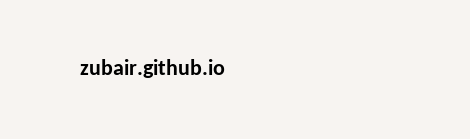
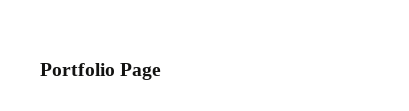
- zubair.github.io
+ Portfolio Page

